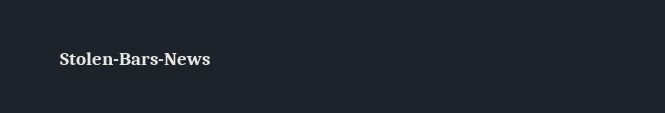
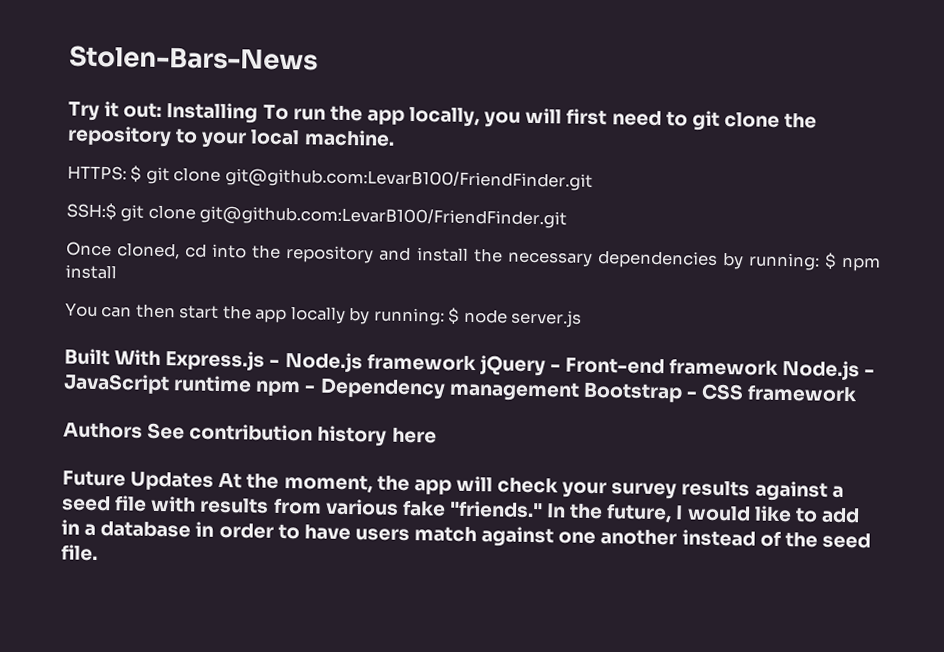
+ Try it out: Installing To run the app locally, you will first need to git clone the repository to your local machine.
+ HTTPS: $ git clone git@github.com:LevarB100/FriendFinder.git
+ SSH:$ git clone git@github.com:LevarB100/FriendFinder.git
+ Once cloned, cd into the repository and install the necessary dependencies by running: $ npm install
+ You can then start the app locally by running: $ node server.js
+ Built With Express.js - Node.js framework jQuery - Front-end framework Node.js - JavaScript runtime npm - Dependency management Bootstrap - CSS framework
+ Authors See contribution history here
+ Future Updates At the moment, the app will check your survey results against a seed file with results from various fake "friends." In the future, I would like to add in a database in order to have users match against one another instead of the seed file.

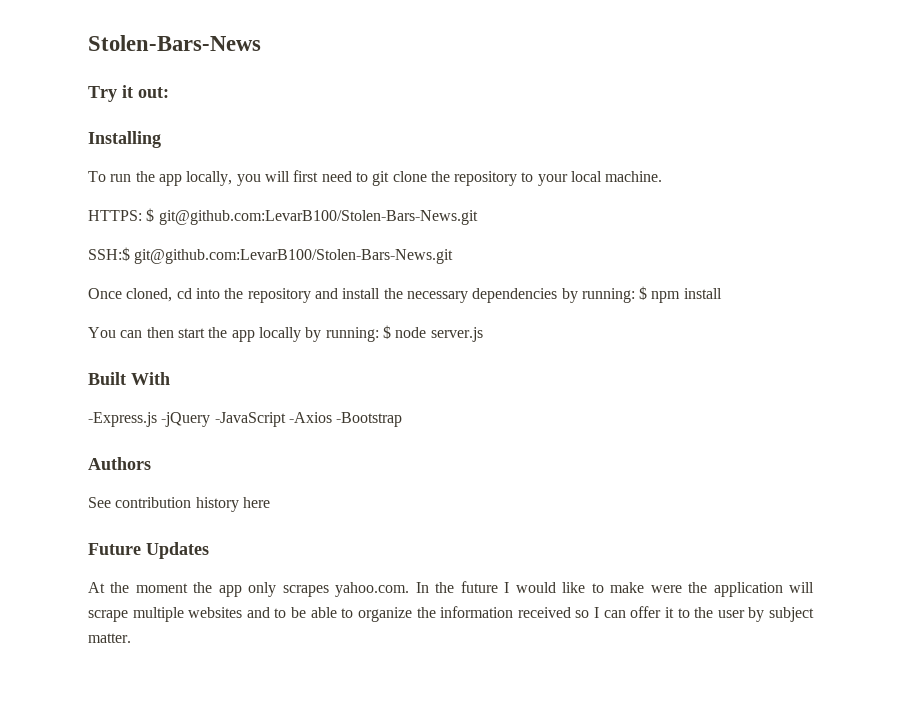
- Try it out: Installing To run the app locally, you will first need to git clone the repository to your local machine.
+ Try it out:
+ Installing
+ To run the app locally, you will first need to git clone the repository to your local machine.
- HTTPS: $ git clone git@github.com:LevarB100/FriendFinder.git
- SSH:$ git clone git@github.com:LevarB100/FriendFinder.git
+ HTTPS: $ git@github.com:LevarB100/Stolen-Bars-News.git
+ SSH:$ git@github.com:LevarB100/Stolen-Bars-News.git
- Built With Express.js - Node.js framework jQuery - Front-end framework Node.js - JavaScript runtime npm - Dependency management Bootstrap - CSS framework
+ Built With
+ -Express.js -jQuery -JavaScript -Axios -Bootstrap
- Authors See contribution history here
+ Authors
+ See contribution history here
- Future Updates At the moment, the app will check your survey results against a seed file with results from various fake "friends." In the future, I would like to add in a database in order to have users match against one another instead of the seed file.
+ Future Updates
+ At the moment the app only scrapes yahoo.com. In the future I would like to make were the application will scrape multiple websites and to be able to organize the information received so I can offer it to the user by subject matter.

